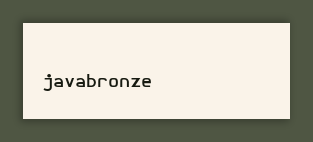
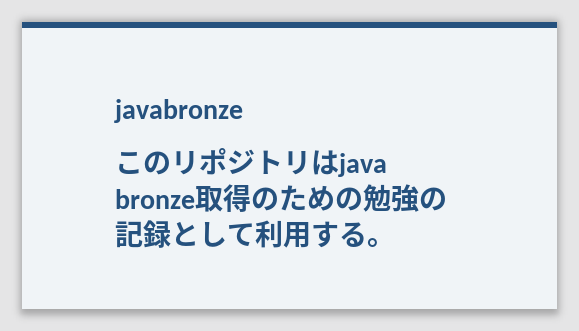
+ このリポジトリはjava bronze取得のための勉強の記録として利用する。

